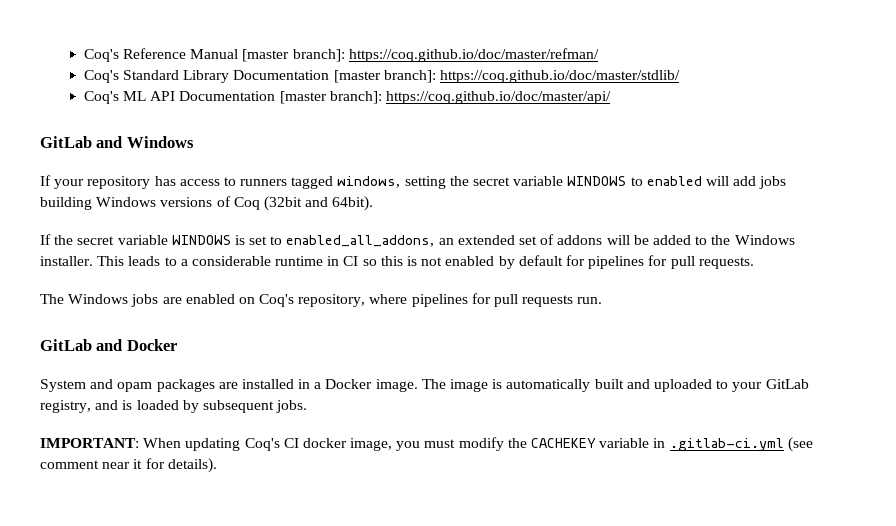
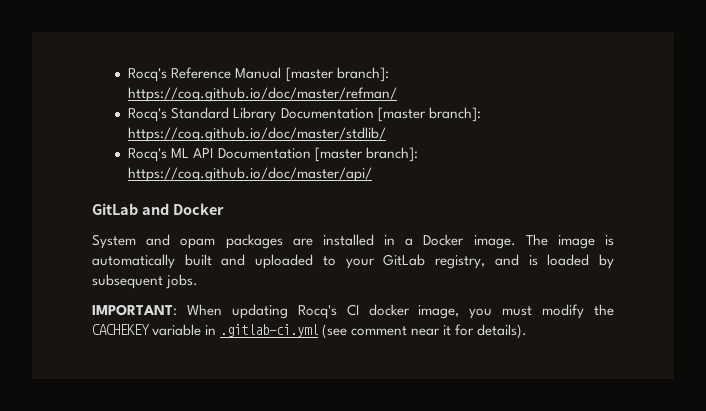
- Coq's Reference Manual [master branch]: https://coq.github.io/doc/master/refman/
+ Rocq's Reference Manual [master branch]: https://coq.github.io/doc/master/refman/
- Coq's Standard Library Documentation [master branch]: https://coq.github.io/doc/master/stdlib/
+ Rocq's Standard Library Documentation [master branch]: https://coq.github.io/doc/master/stdlib/
- Coq's ML API Documentation [master branch]: https://coq.github.io/doc/master/api/
+ Rocq's ML API Documentation [master branch]: https://coq.github.io/doc/master/api/
- GitLab and Windows
- If your repository has access to runners tagged windows, setting the secret variable WINDOWS to enabled will add jobs building Windows versions of Coq (32bit and 64bit).
- If the secret variable WINDOWS is set to enabled_all_addons, an extended set of addons will be added to the Windows installer. This leads to a considerable runtime in CI so this is not enabled by default for pipelines for pull requests.
- The Windows jobs are enabled on Coq's repository, where pipelines for pull requests run.
- IMPORTANT: When updating Coq's CI docker image, you must modify the CACHEKEY variable in .gitlab-ci.yml (see comment near it for details).
+ IMPORTANT: When updating Rocq's CI docker image, you must modify the CACHEKEY variable in .gitlab-ci.yml (see comment near it for details).

